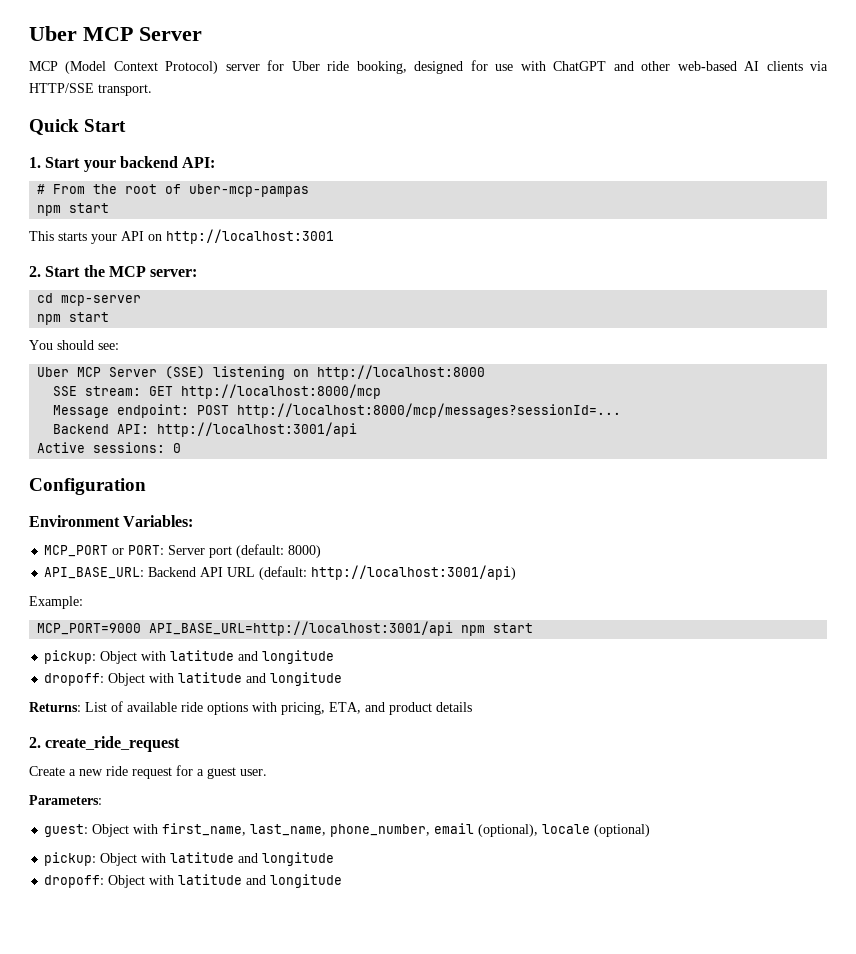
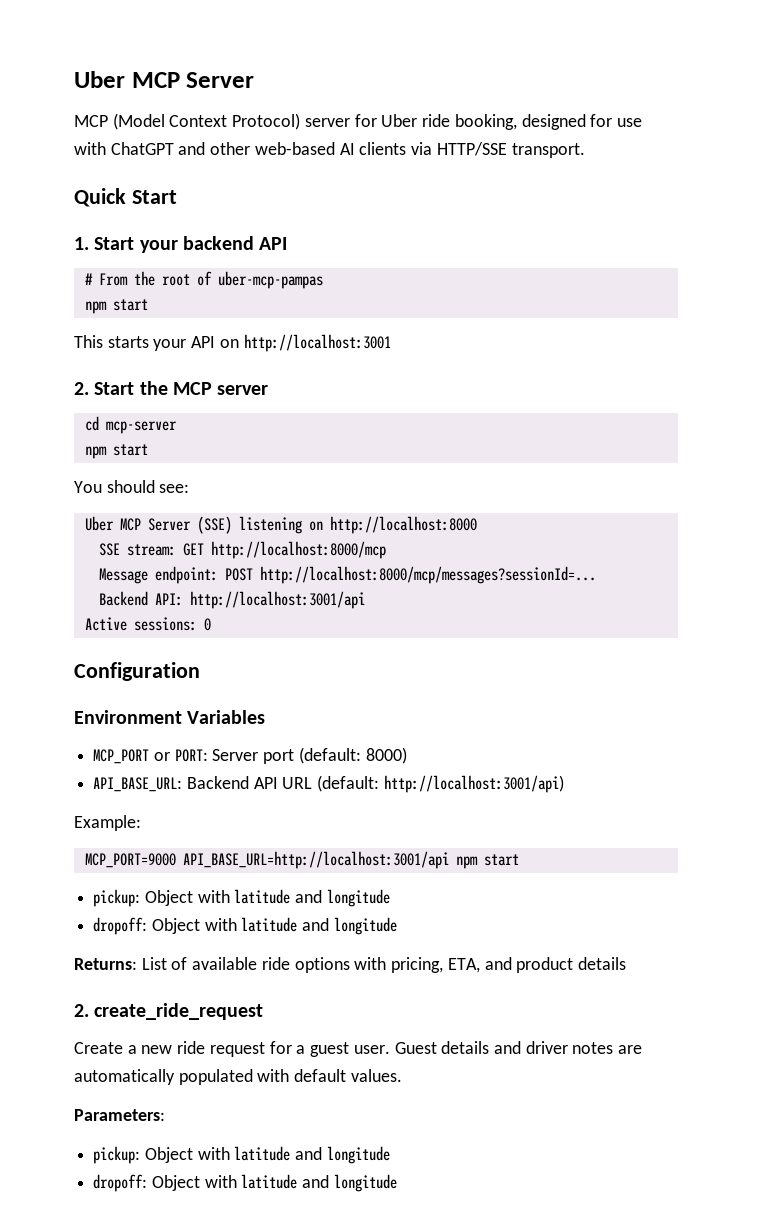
- 1. Start your backend API:
+ 1. Start your backend API
- 2. Start the MCP server:
+ 2. Start the MCP server
- Environment Variables:
+ Environment Variables
- Create a new ride request for a guest user.
+ Create a new ride request for a guest user. Guest details and driver notes are automatically populated with default values.
  Parameters:
- guest: Object with first_name, last_name, phone_number, email (optional), locale (optional)

